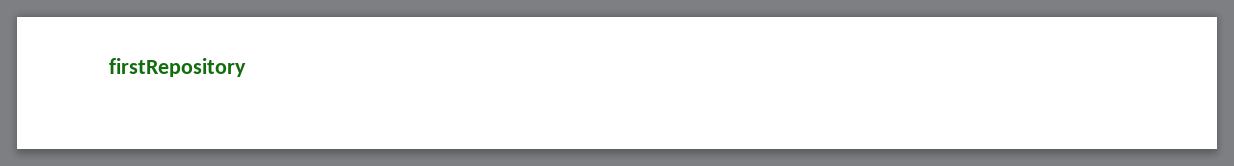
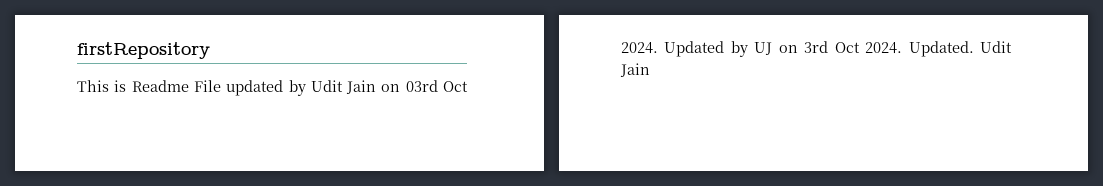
+ This is Readme File updated by Udit Jain on 03rd Oct 2024. Updated by UJ on 3rd Oct 2024. Updated. Udit Jain

